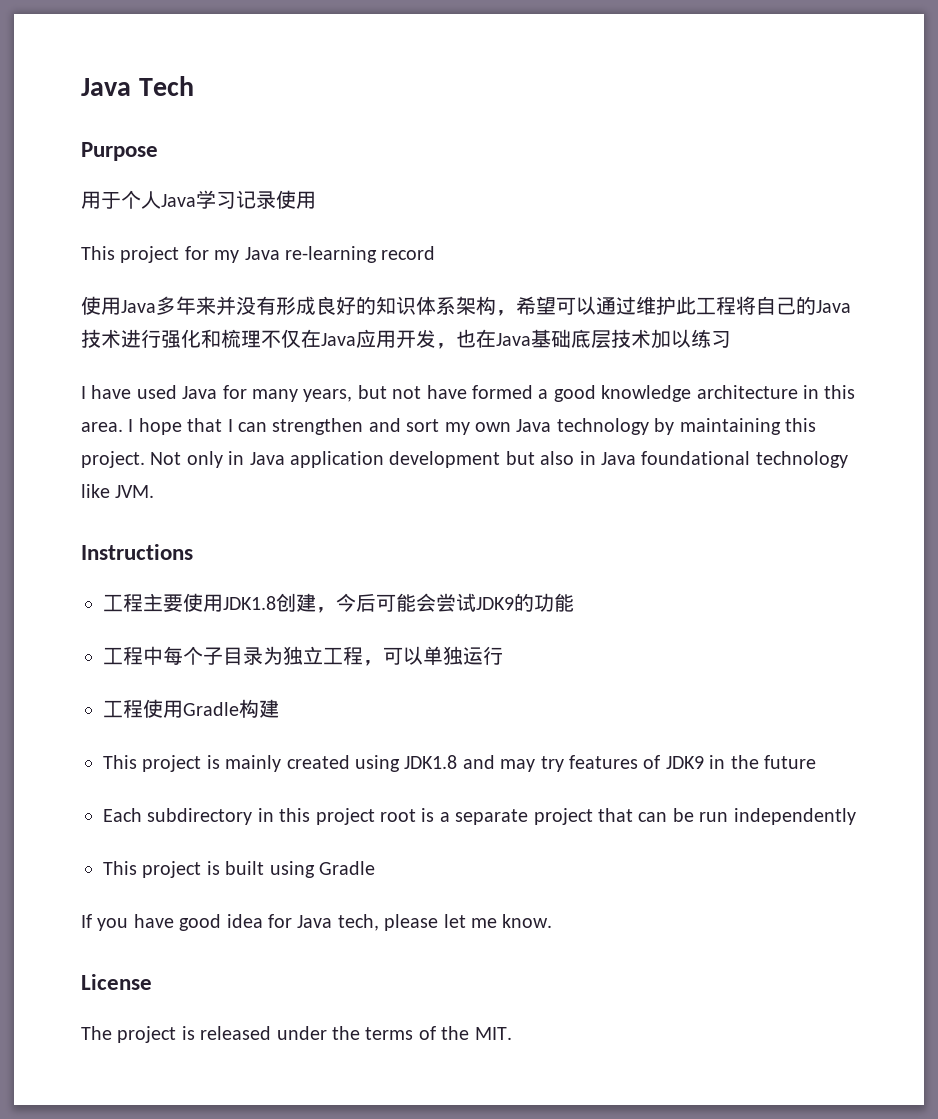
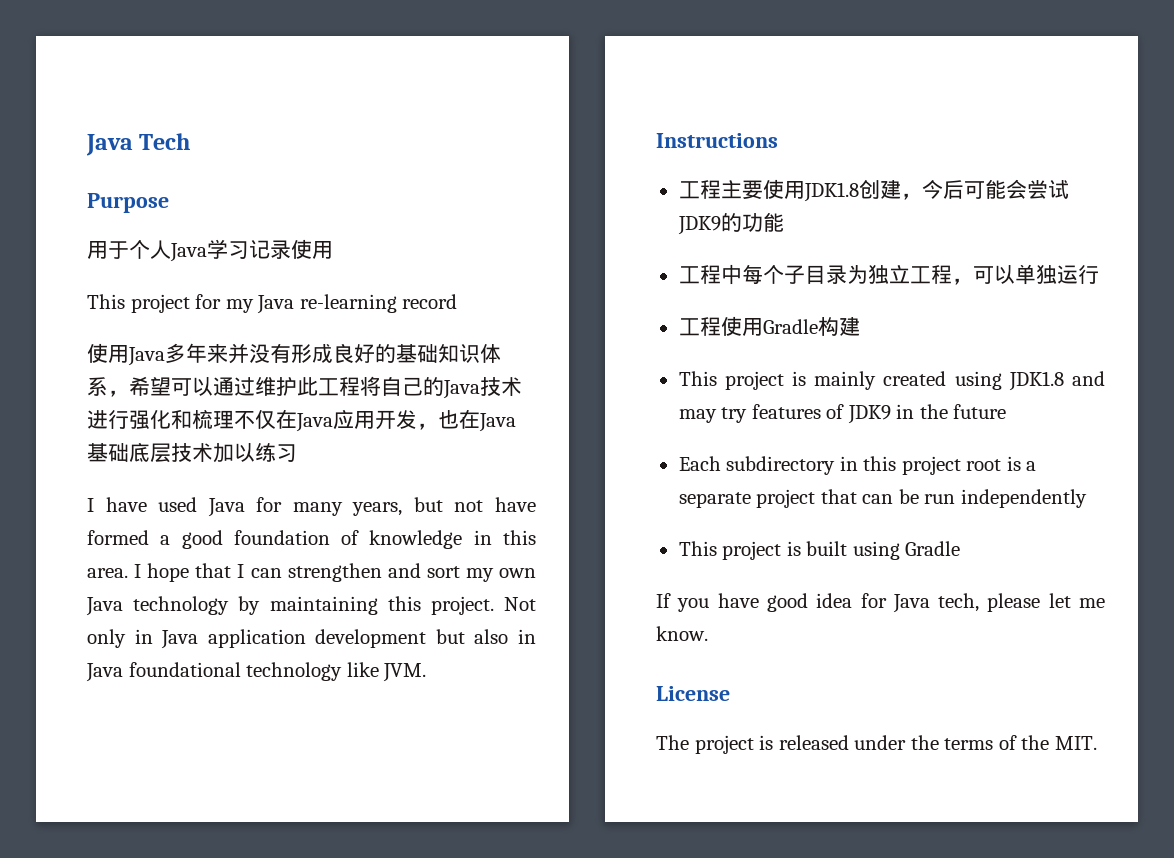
- 使用Java多年来并没有形成良好的知识体系架构，希望可以通过维护此工程将自己的Java技术进行强化和梳理不仅在Java应用开发，也在Java基础底层技术加以练习
+ 使用Java多年来并没有形成良好的基础知识体系，希望可以通过维护此工程将自己的Java技术进行强化和梳理不仅在Java应用开发，也在Java基础底层技术加以练习
- I have used Java for many years, but not have formed a good knowledge architecture in this area.
+ I have used Java for many years, but not have formed a good foundation of knowledge in this area.

